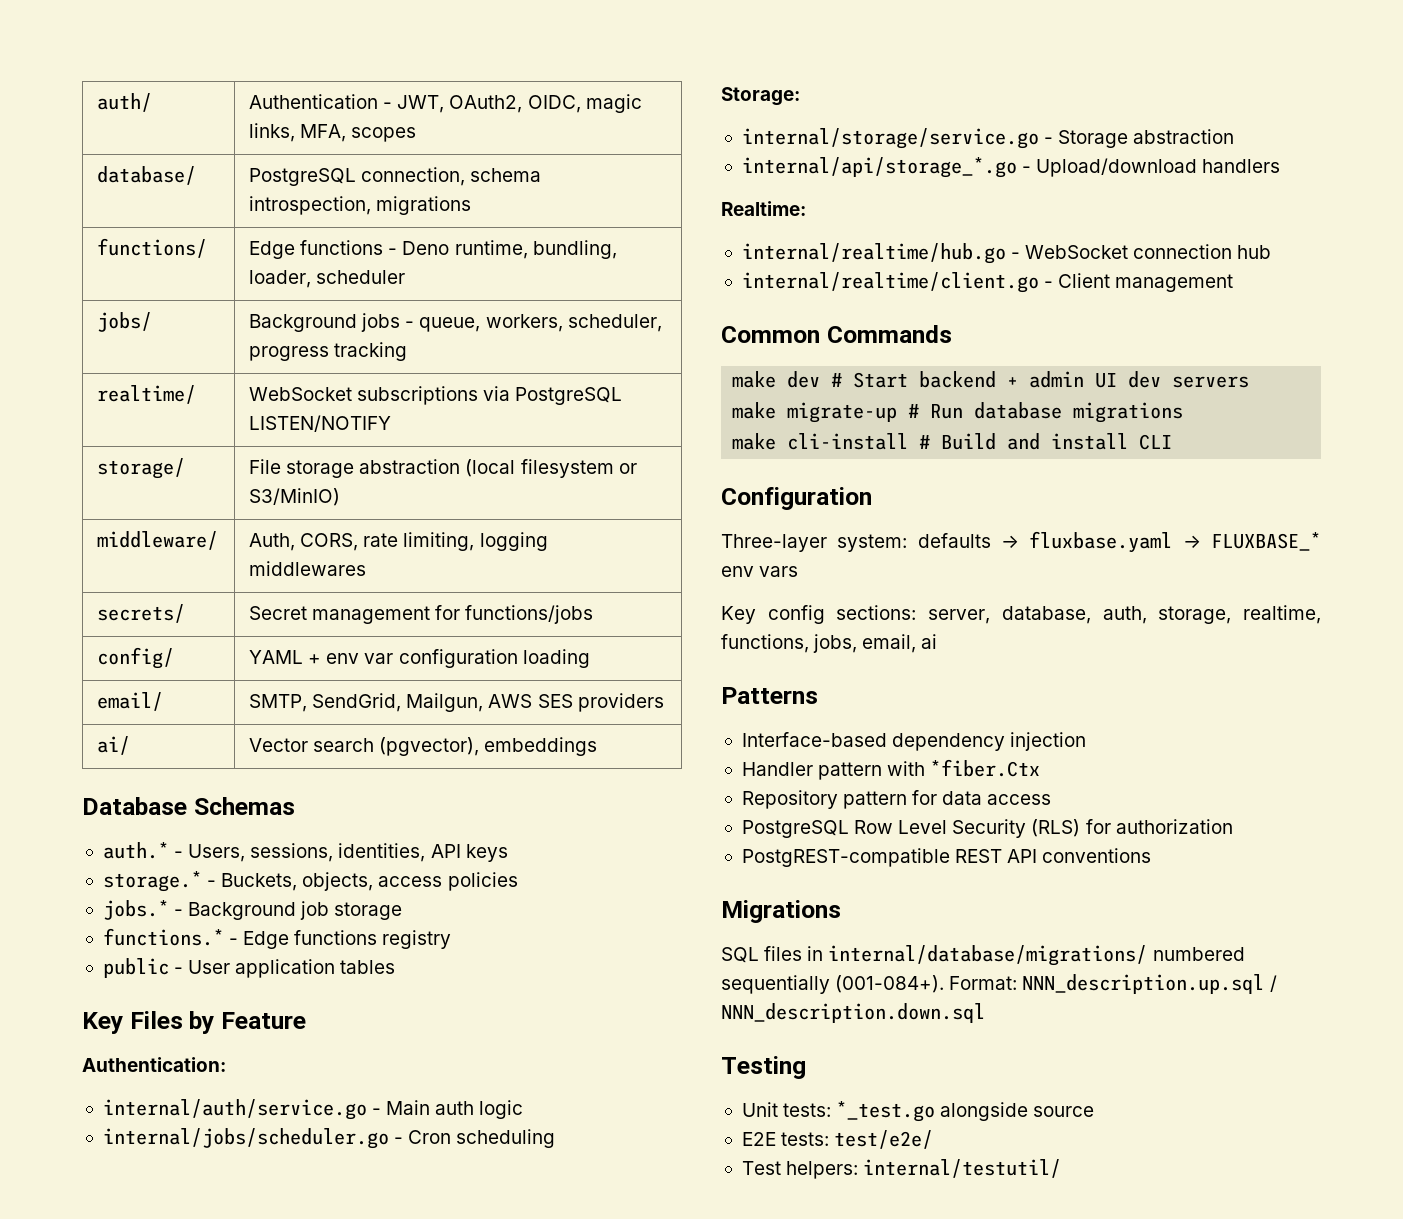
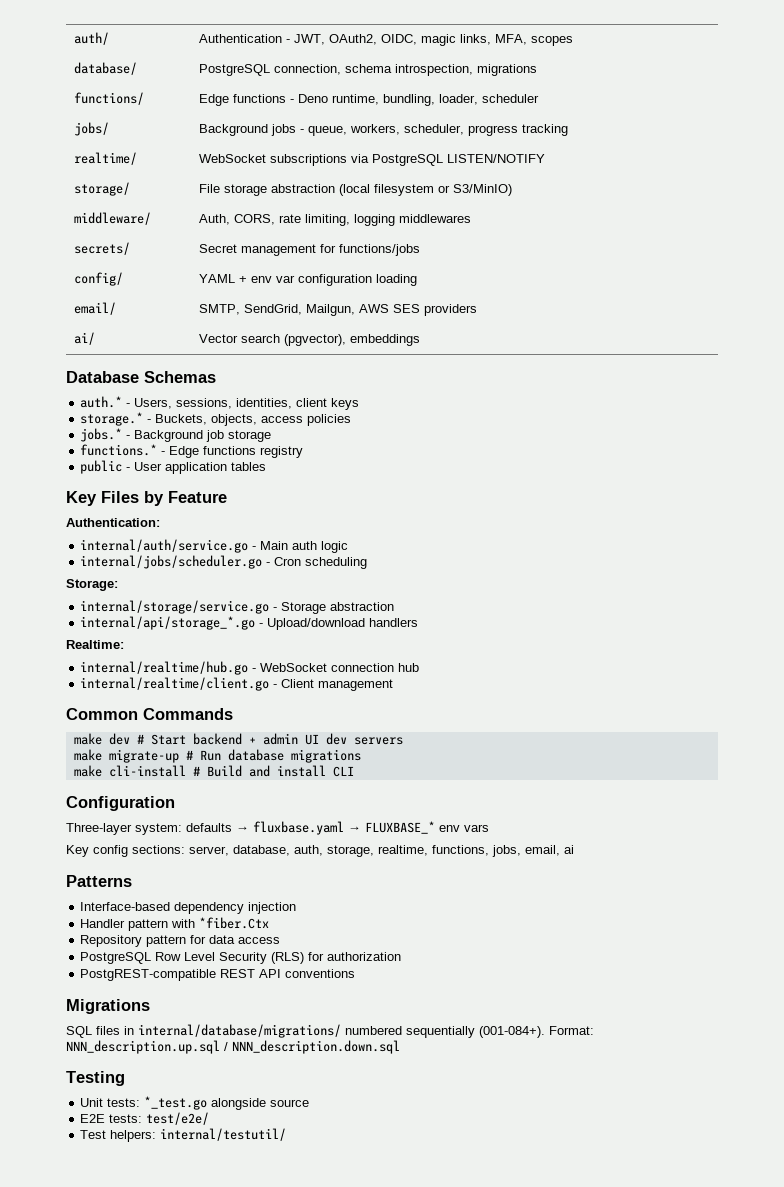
- auth.* - Users, sessions, identities, API keys
+ auth.* - Users, sessions, identities, client keys

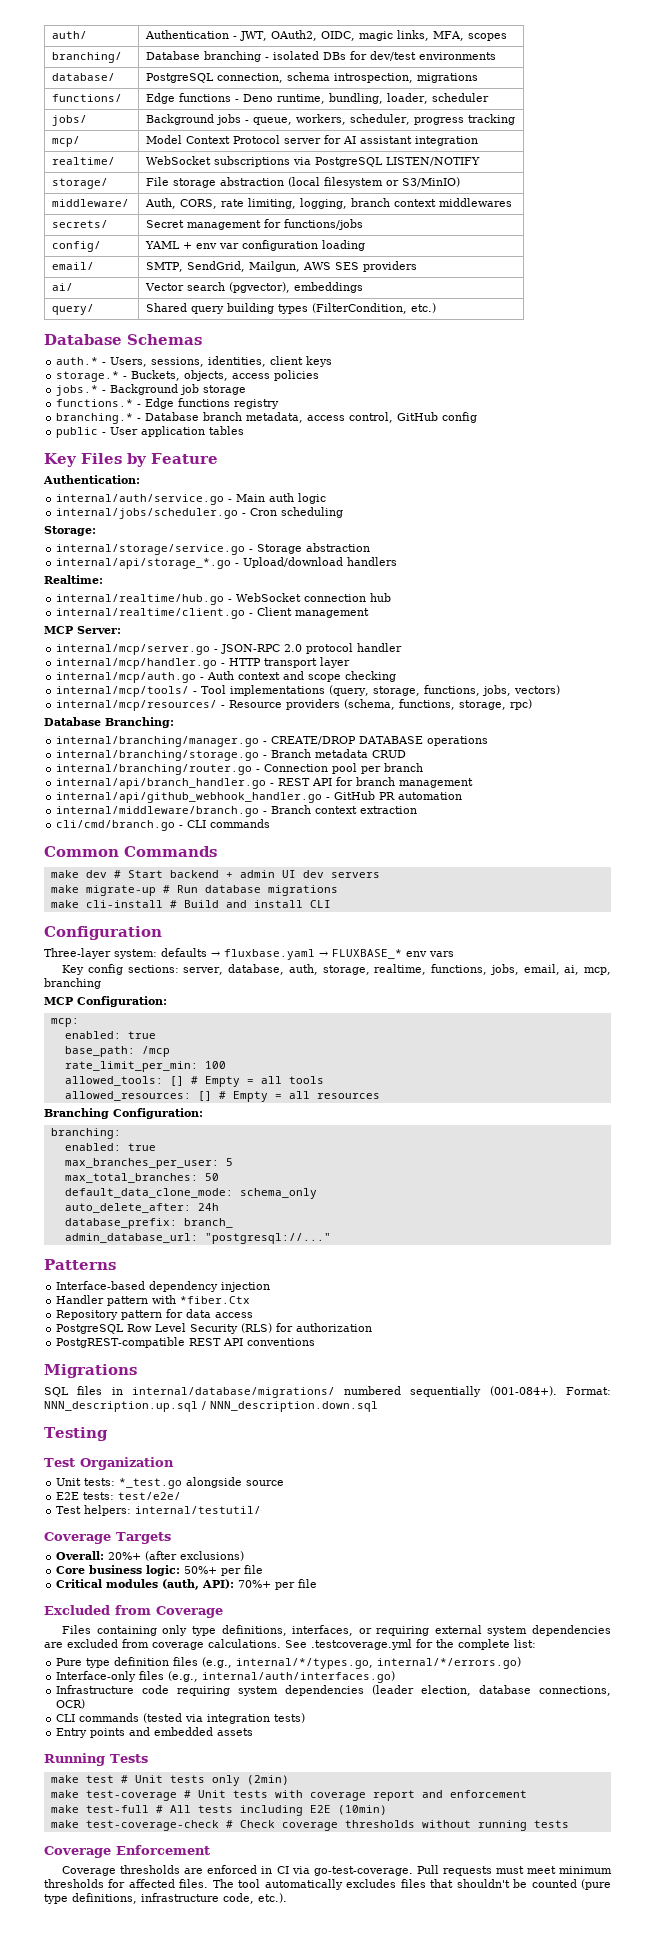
+ branching/ | Database branching - isolated DBs for dev/test environments
+ mcp/ | Model Context Protocol server for AI assistant integration
- middleware/ | Auth, CORS, rate limiting, logging middlewares
+ middleware/ | Auth, CORS, rate limiting, logging, branch context middlewares
+ query/ | Shared query building types (FilterCondition, etc.)
+ branching.* - Database branch metadata, access control, GitHub config
+ MCP Server:
+ internal/mcp/server.go - JSON-RPC 2.0 protocol handler
+ internal/mcp/handler.go - HTTP transport layer
+ internal/mcp/auth.go - Auth context and scope checking
+ internal/mcp/tools/ - Tool implementations (query, storage, functions, jobs, vectors)
+ internal/mcp/resources/ - Resource providers (schema, functions, storage, rpc)
+ Database Branching:
+ internal/branching/manager.go - CREATE/DROP DATABASE operations
+ internal/branching/storage.go - Branch metadata CRUD
+ internal/branching/router.go - Connection pool per branch
+ internal/api/branch_handler.go - REST API for branch management
+ internal/api/github_webhook_handler.go - GitHub PR automation
+ internal/middleware/branch.go - Branch context extraction
+ cli/cmd/branch.go - CLI commands
- Key config sections: server, database, auth, storage, realtime, functions, jobs, email, ai
+ Key config sections: server, database, auth, storage, realtime, functions, jobs, email, ai, mcp, branching
+ MCP Configuration:
+ mcp:
+ enabled: true
+ base_path: /mcp
+ rate_limit_per_min: 100
+ allowed_tools: [] # Empty = all tools
+ allowed_resources: [] # Empty = all resources
+ Branching Configuration:
+ branching:
+ enabled: true
+ max_branches_per_user: 5
+ max_total_branches: 50
+ default_data_clone_mode: schema_only
+ auto_delete_after: 24h
+ database_prefix: branch_
+ admin_database_url: "postgresql://..."
+ Test Organization
+ Coverage Targets
+ Overall: 20%+ (after exclusions)
+ Core business logic: 50%+ per file
+ Critical modules (auth, API): 70%+ per file
+ Excluded from Coverage
+ Files containing only type definitions, interfaces, or requiring external system dependencies are excluded from coverage calculations. See .testcoverage.yml for the complete list:
+ Pure type definition files (e.g., internal/*/types.go, internal/*/errors.go)
+ Interface-only files (e.g., internal/auth/interfaces.go)
+ Infrastructure code requiring system dependencies (leader election, database connections, OCR)
+ CLI commands (tested via integration tests)
+ Entry points and embedded assets
+ Running Tests
+ make test # Unit tests only (2min)
+ make test-coverage # Unit tests with coverage report and enforcement
+ make test-full # All tests including E2E (10min)
+ make test-coverage-check # Check coverage thresholds without running tests
+ Coverage Enforcement
+ Coverage thresholds are enforced in CI via go-test-coverage. Pull requests must meet minimum thresholds for affected files. The tool automatically excludes files that shouldn't be counted (pure type definitions, infrastructure code, etc.).

